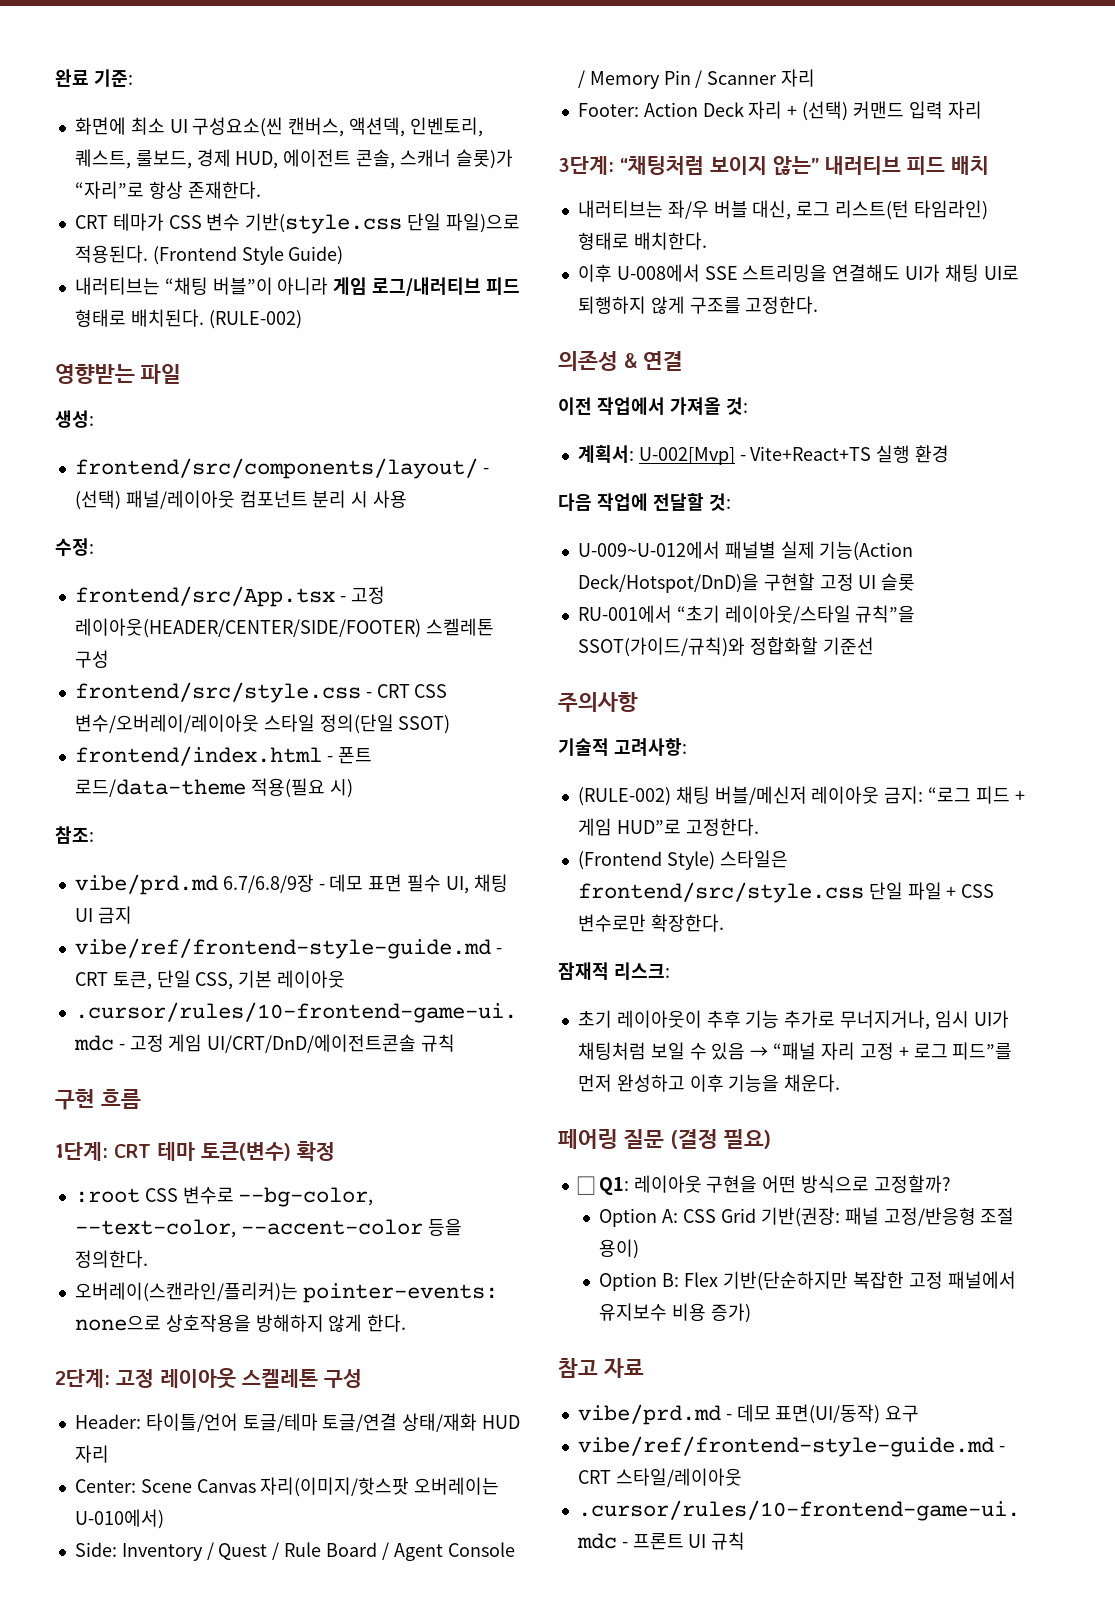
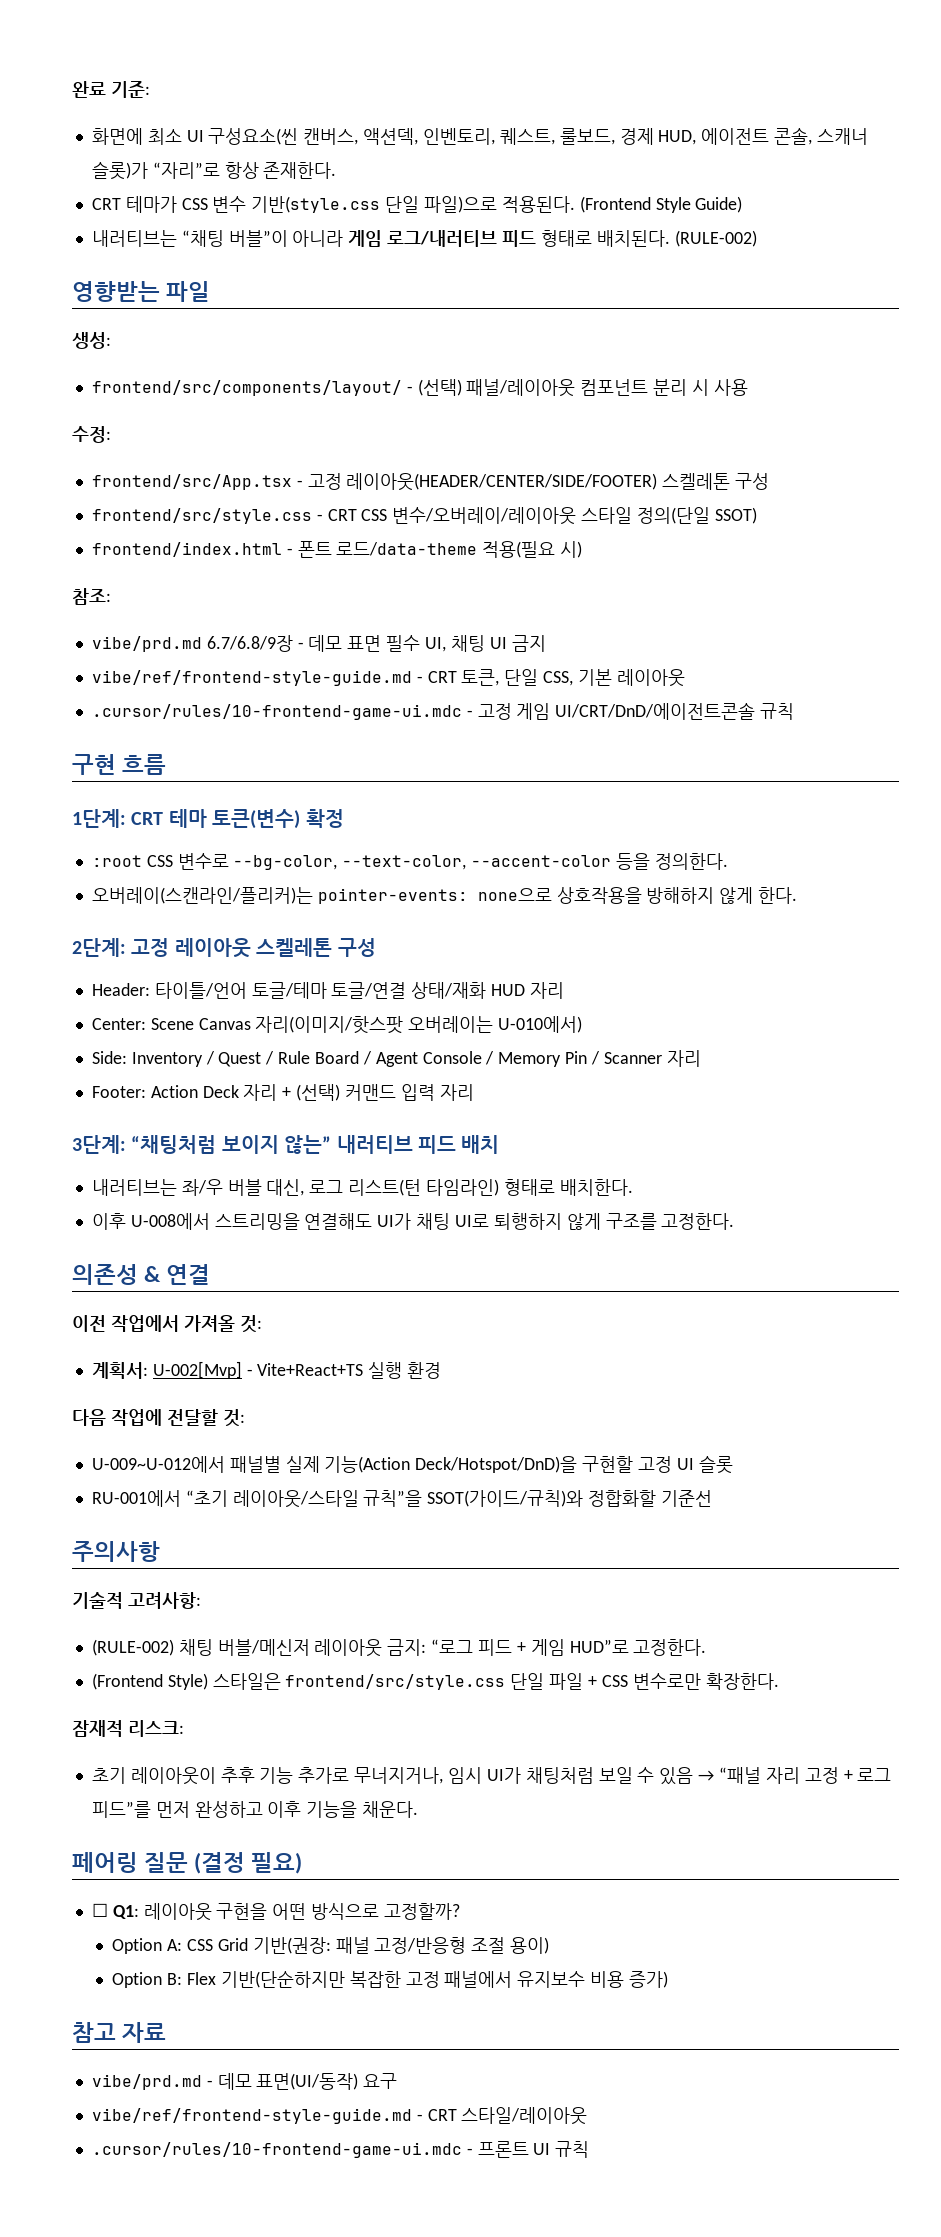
- 이후 U-008에서 SSE 스트리밍을 연결해도 UI가 채팅 UI로 퇴행하지 않게 구조를 고정한다.
+ 이후 U-008에서 스트리밍을 연결해도 UI가 채팅 UI로 퇴행하지 않게 구조를 고정한다.

